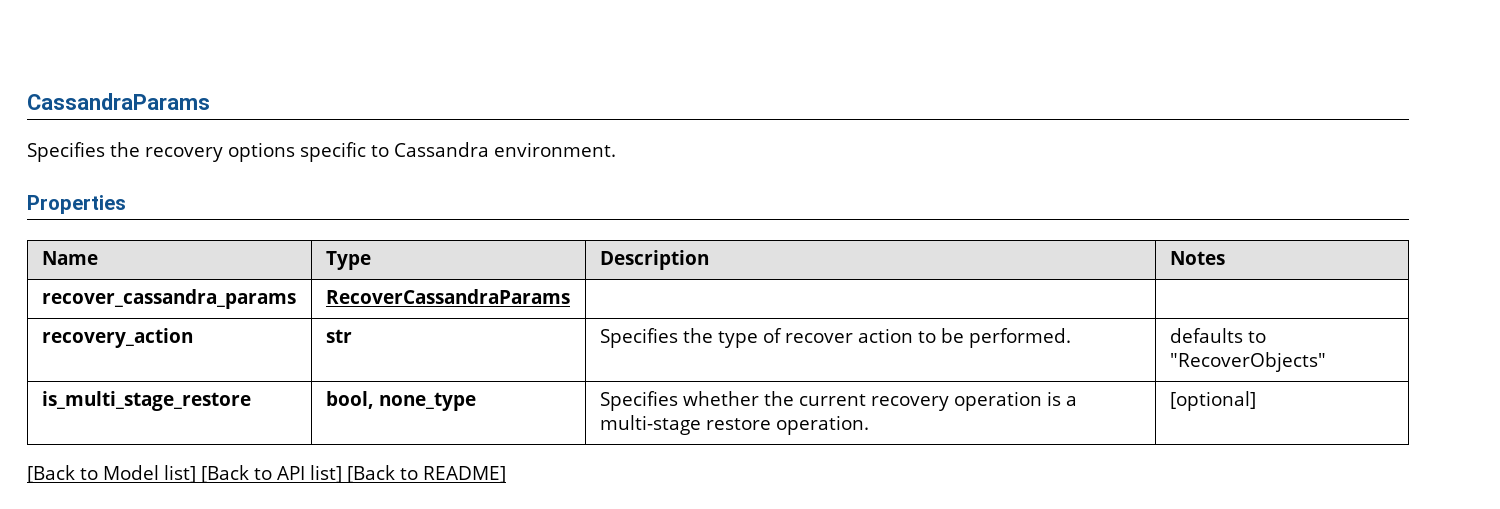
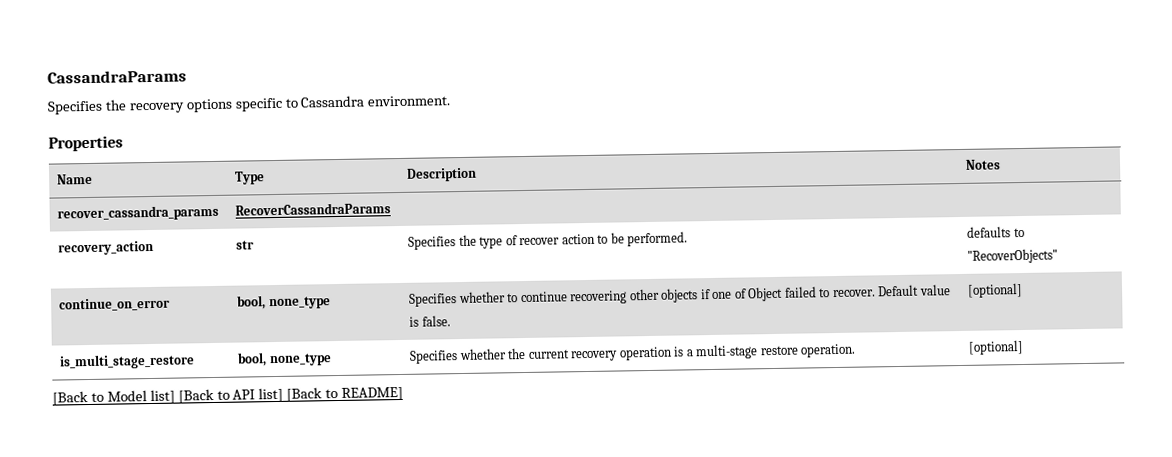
+ continue_on_error | bool, none_type | Specifies whether to continue recovering other objects if one of Object failed to recover. Default value is false. | [optional]

